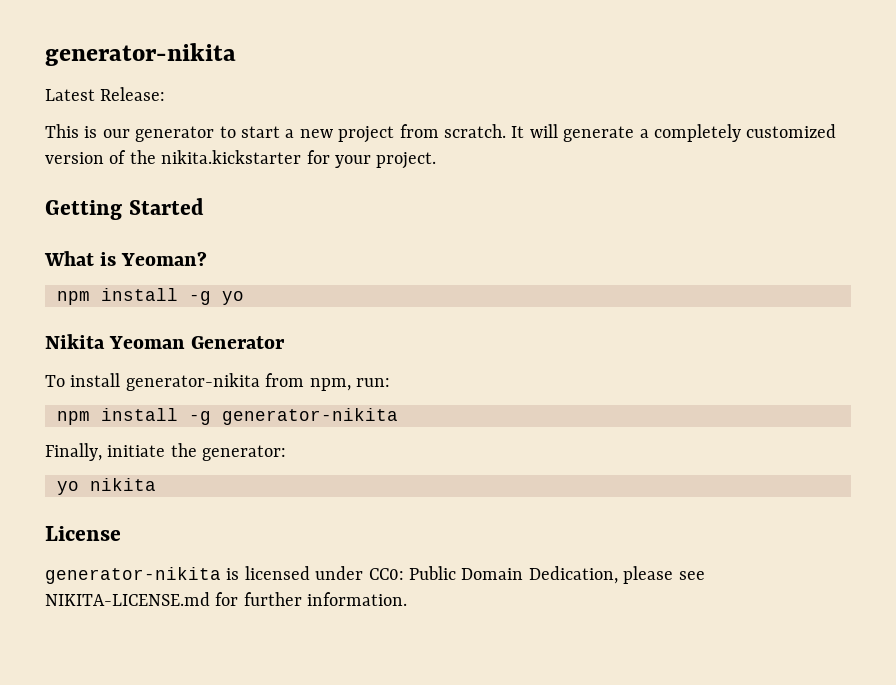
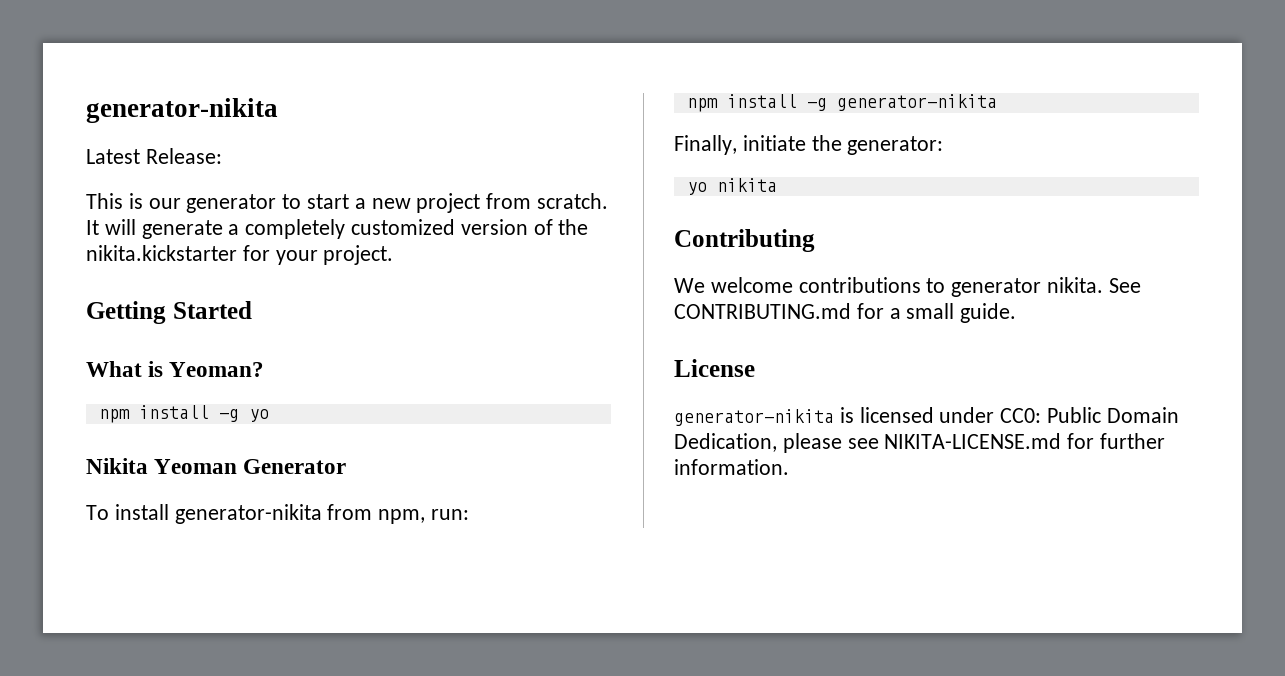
+ Contributing
+ We welcome contributions to generator nikita. See CONTRIBUTING.md for a small guide.

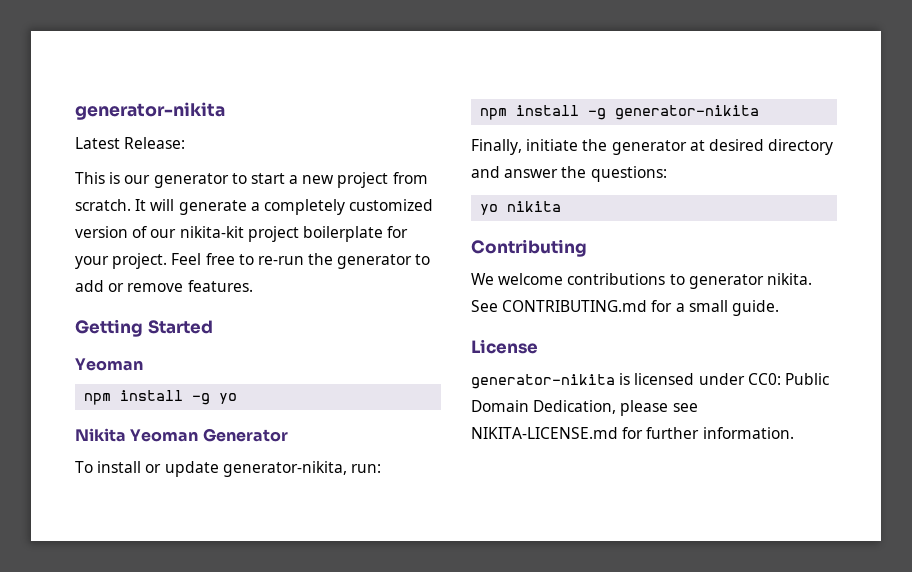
- It will generate a completely customized version of the nikita.kickstarter for your project.
+ It will generate a completely customized version of our nikita-kit project boilerplate for your project. Feel free to re-run the generator to add or remove features.
  Getting Started
- What is Yeoman?
+ Yeoman
- To install generator-nikita from npm, run:
+ To install or update generator-nikita, run:
- Finally, initiate the generator:
+ Finally, initiate the generator at desired directory and answer the questions:

